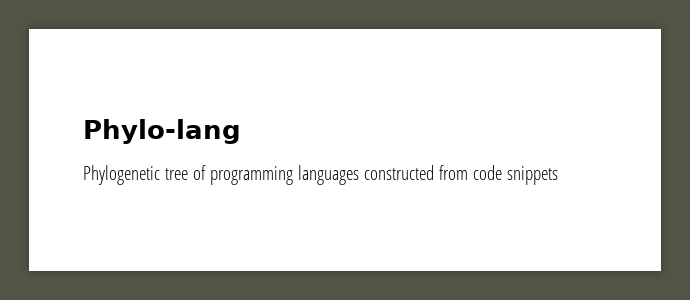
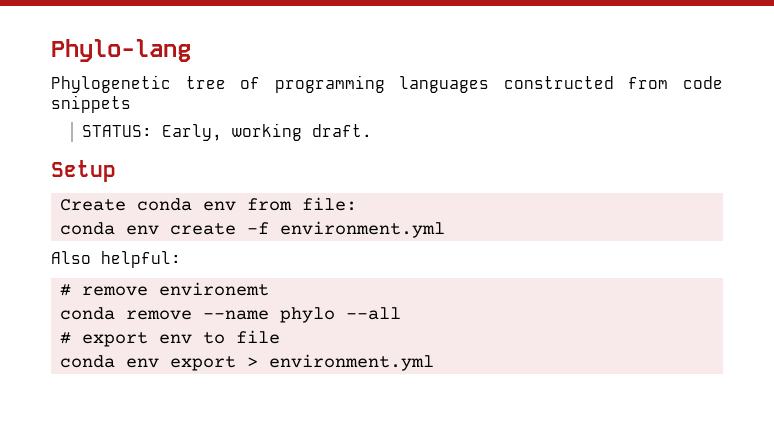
+ STATUS: Early, working draft.
+ Setup
+ Create conda env from file:
+ conda env create -f environment.yml
+ Also helpful:
+ # remove environemt
+ conda remove --name phylo --all
+ # export env to file
+ conda env export > environment.yml

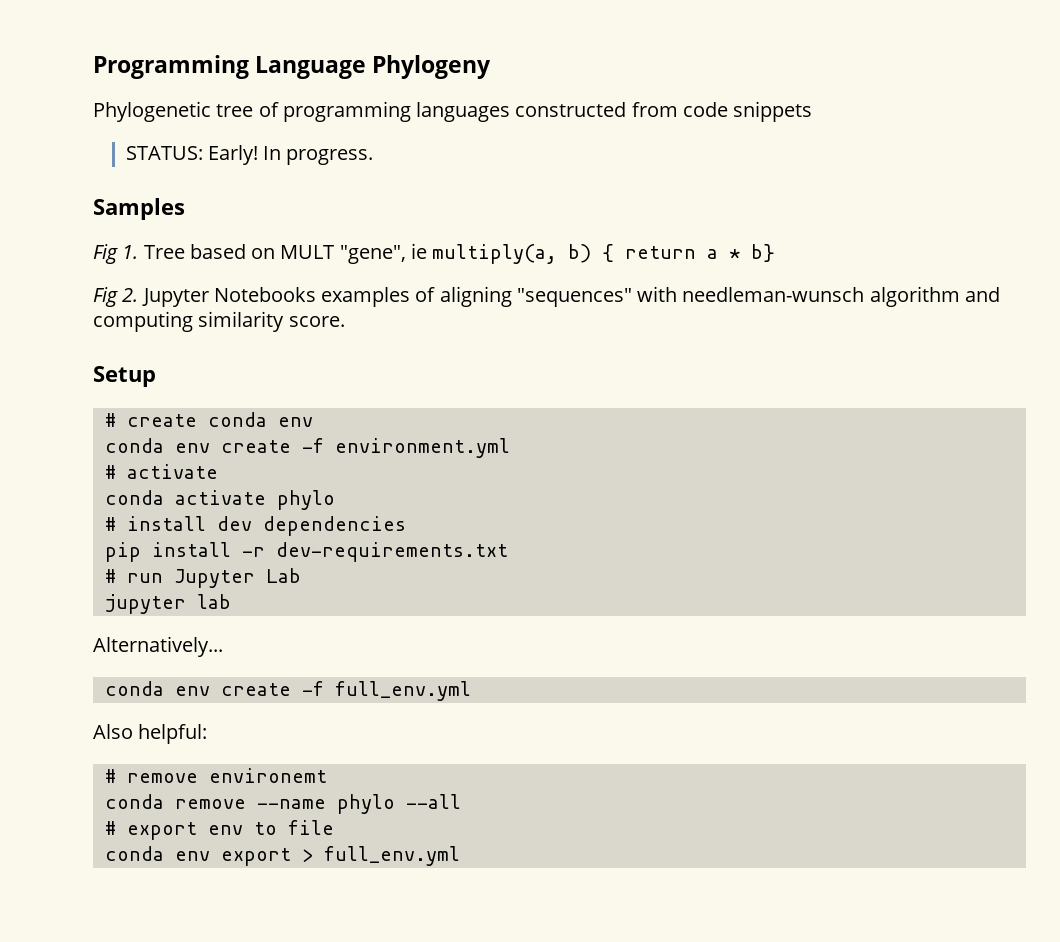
- Phylo-lang
+ Programming Language Phylogeny
- STATUS: Early, working draft.
+ STATUS: Early! In progress.
+ Samples
+ Fig 1. Tree based on MULT "gene", ie multiply(a, b) { return a * b}
+ Fig 2. Jupyter Notebooks examples of aligning "sequences" with needleman-wunsch algorithm and computing similarity score.
- Create conda env from file:
+ # create conda env
+ # activate
+ conda activate phylo
+ # install dev dependencies
+ pip install -r dev-requirements.txt
+ # run Jupyter Lab
+ jupyter lab
+ Alternatively...
+ conda env create -f full_env.yml
- conda env export > environment.yml
+ conda env export > full_env.yml

